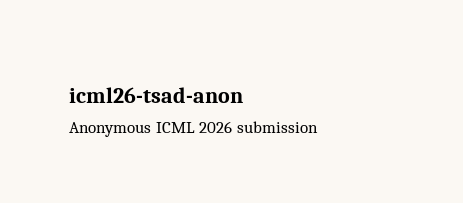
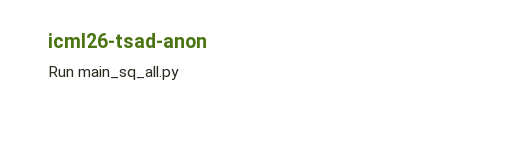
- Anonymous ICML 2026 submission
+ Run main_sq_all.py

